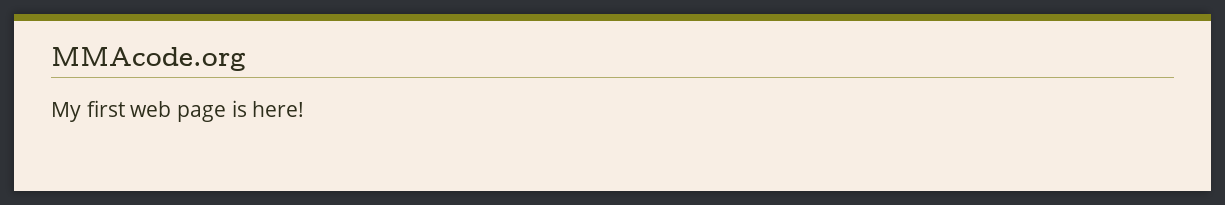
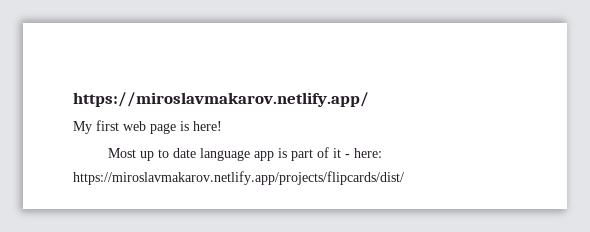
- MMAcode.org
+ https://miroslavmakarov.netlify.app/
+ Most up to date language app is part of it - here: https://miroslavmakarov.netlify.app/projects/flipcards/dist/

